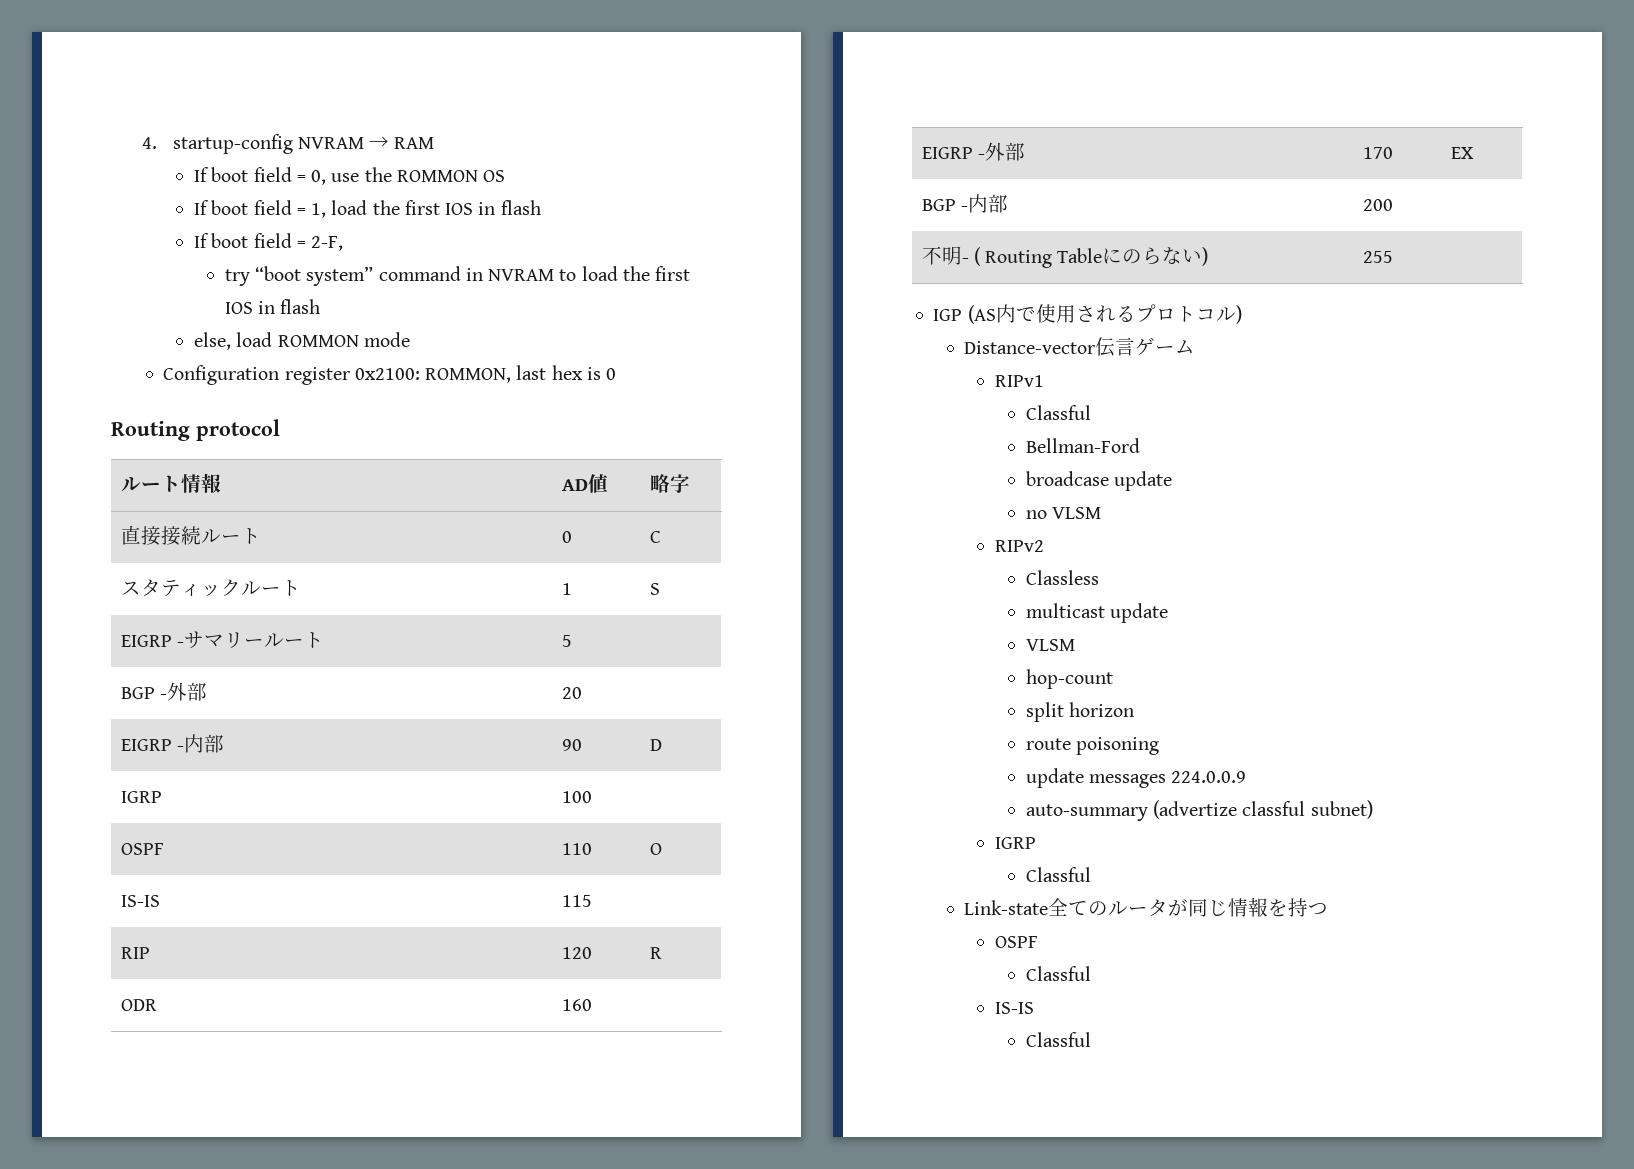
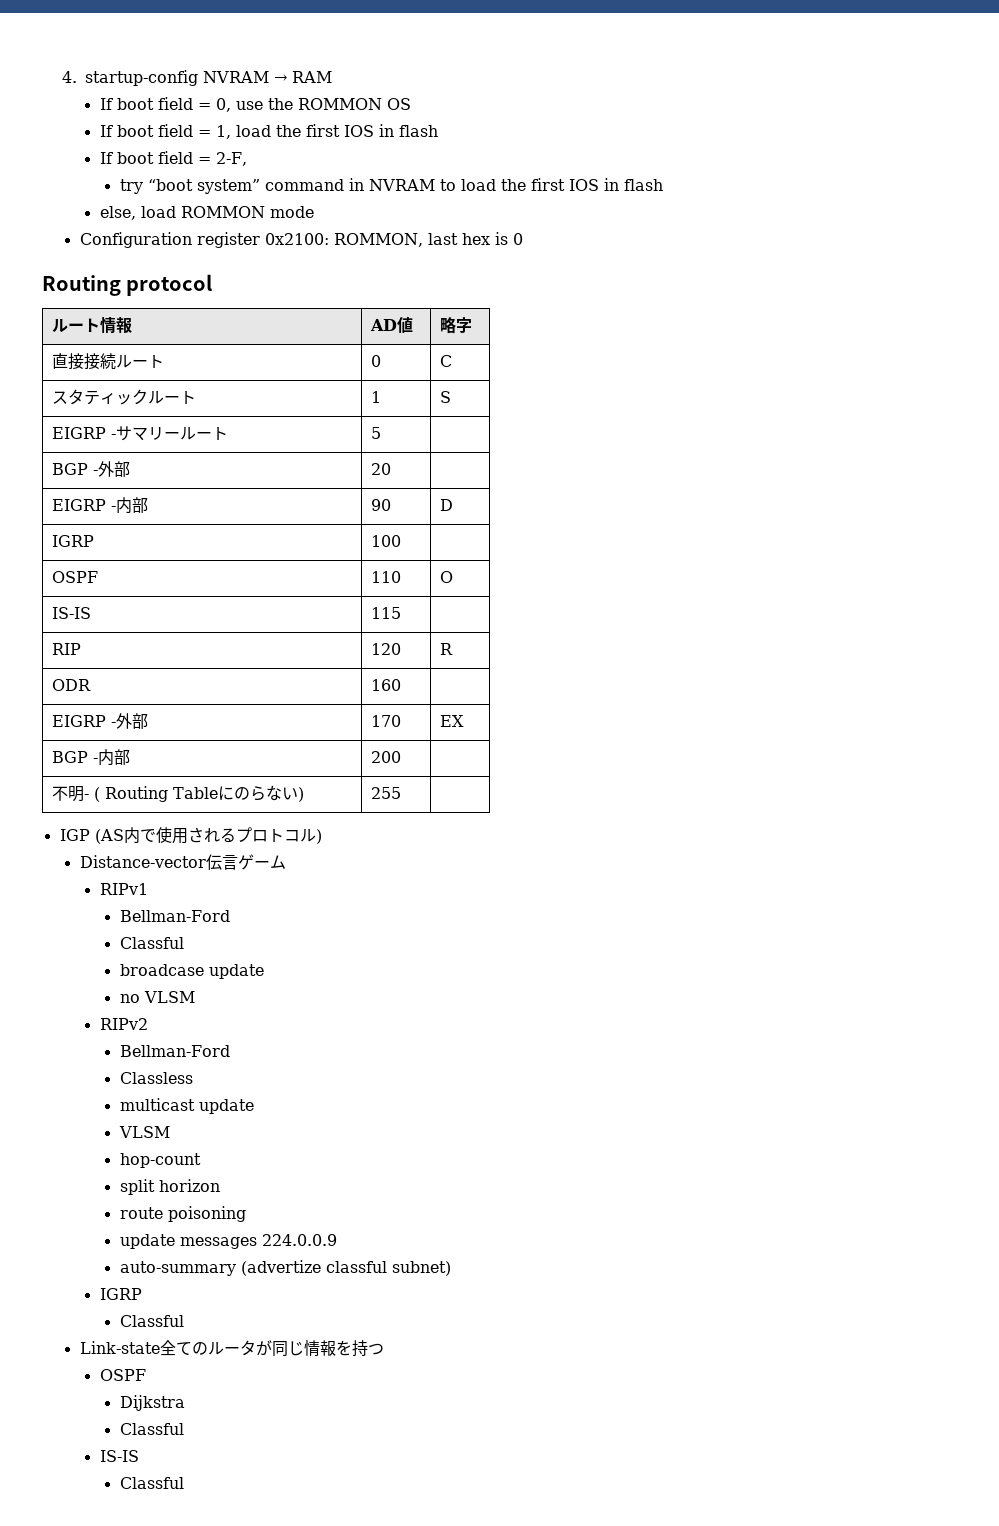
  RIPv1
+ Bellman-Ford
  Classful
- Bellman-Ford
  RIPv2
+ Bellman-Ford
+ Dijkstra

